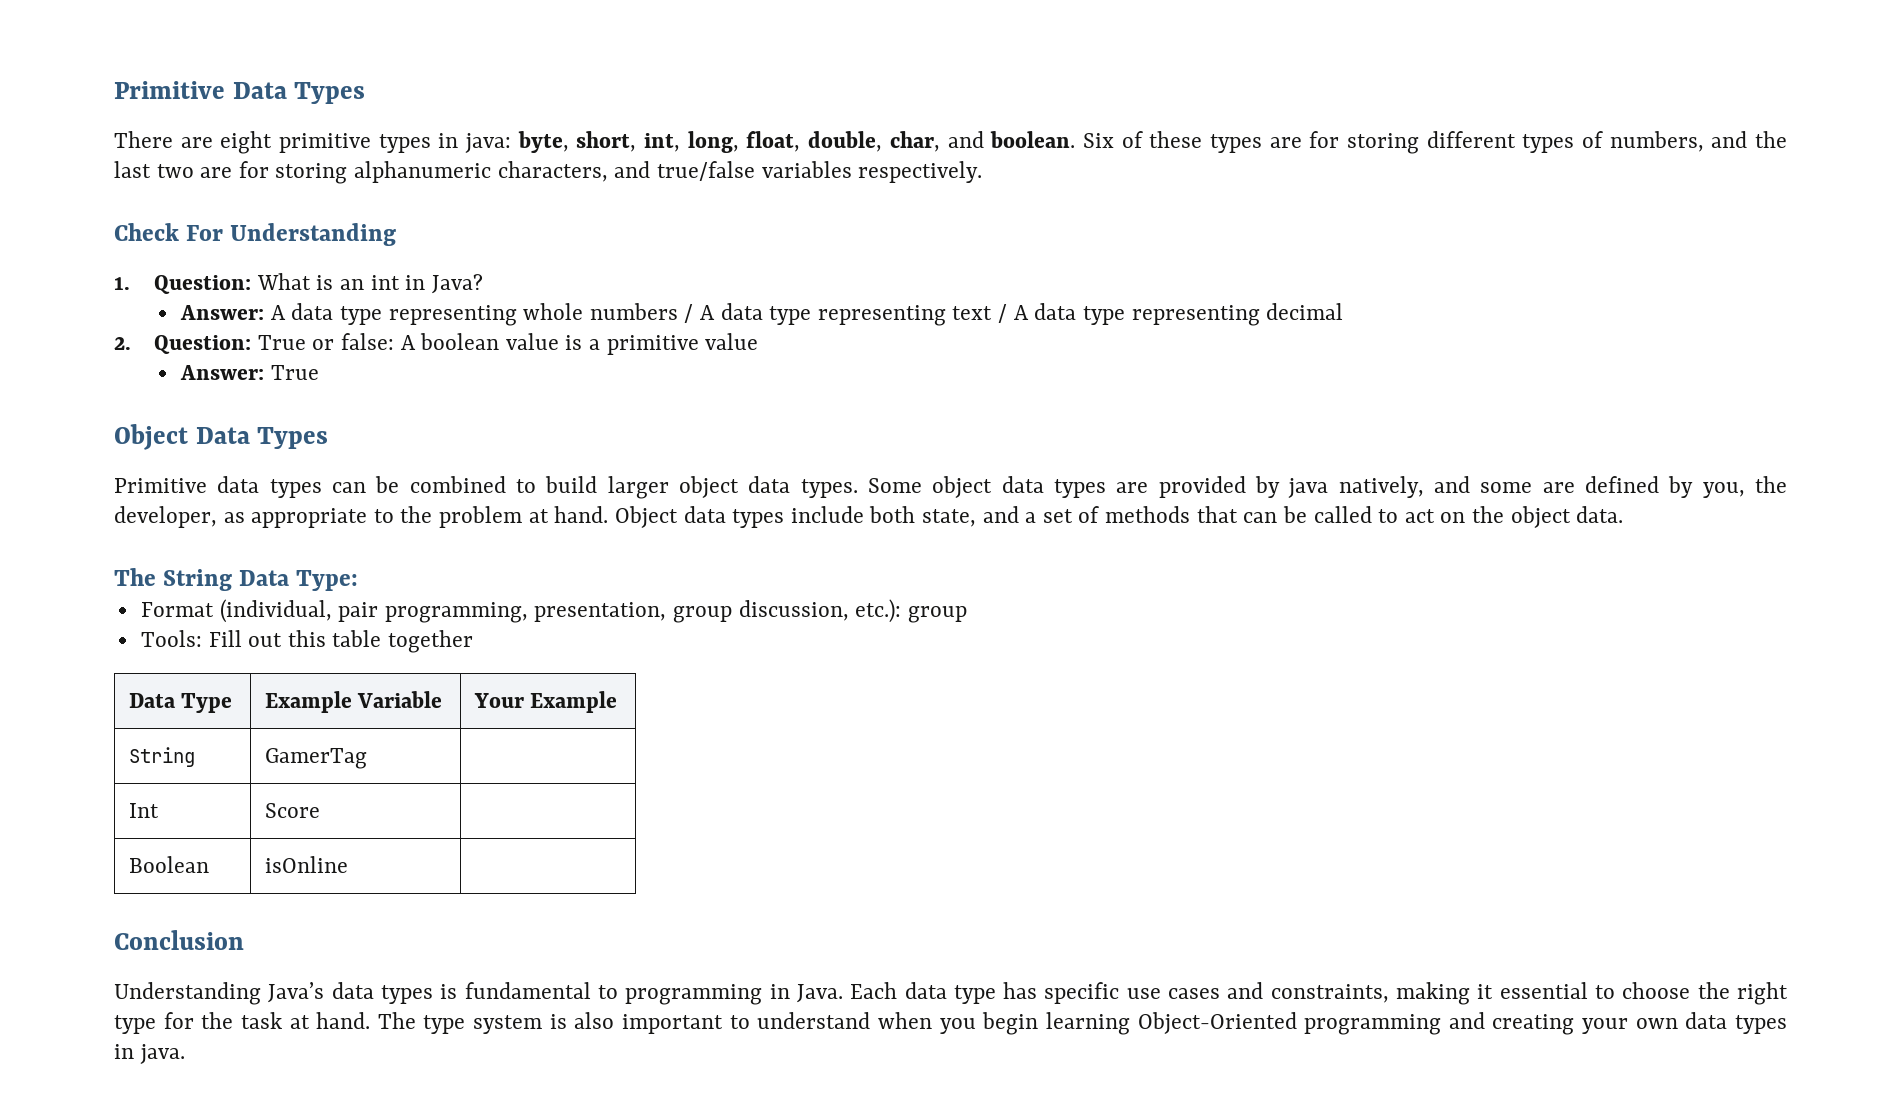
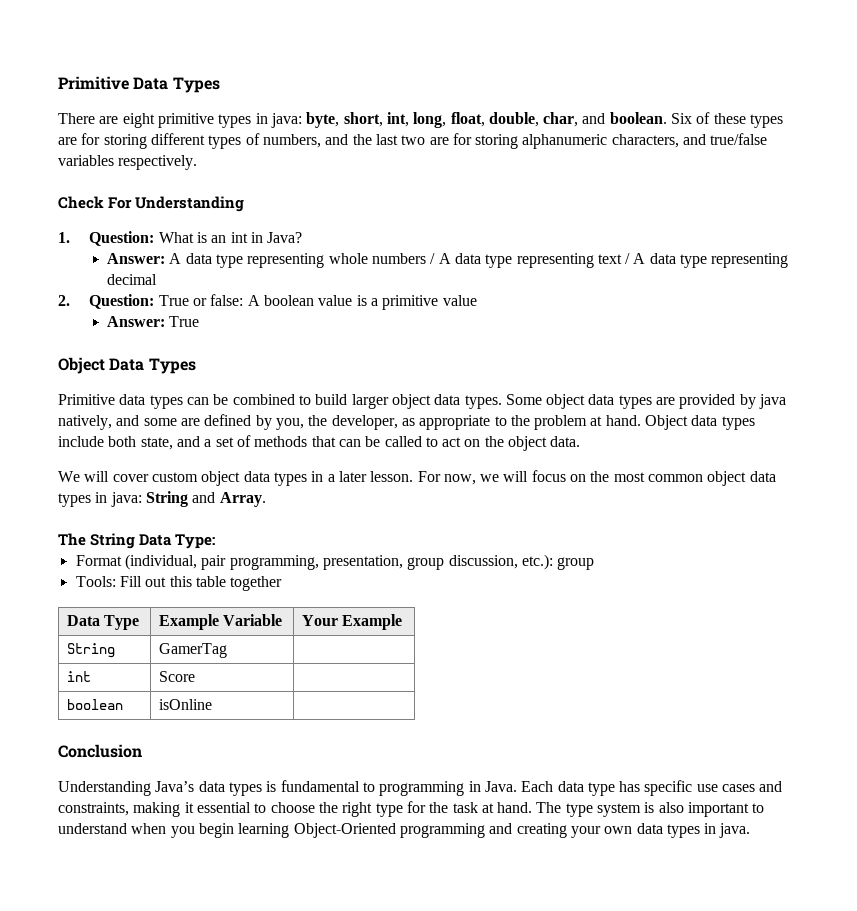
+ We will cover custom object data types in a later lesson. For now, we will focus on the most common object data types in java: String and Array.
- Int | Score |
+ int | Score |
- Boolean | isOnline |
+ boolean | isOnline |

